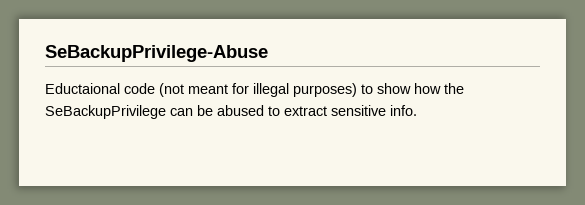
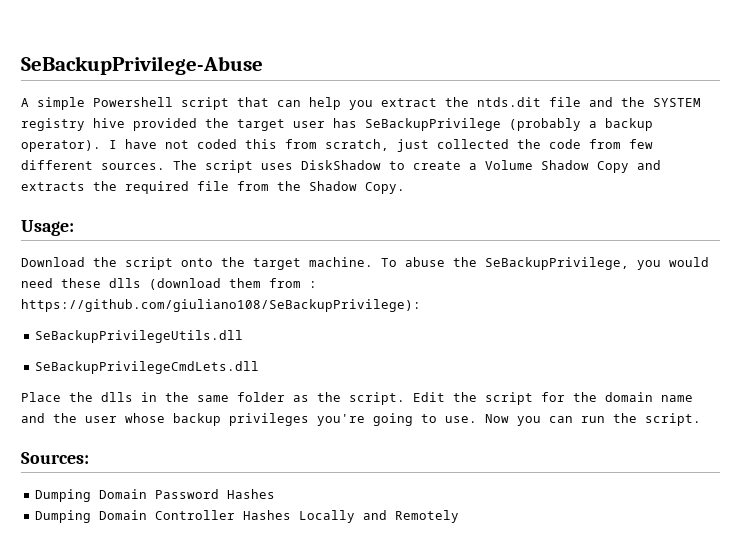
- Eductaional code (not meant for illegal purposes) to show how the SeBackupPrivilege can be abused to extract sensitive info.
+ A simple Powershell script that can help you extract the ntds.dit file and the SYSTEM registry hive provided the target user has SeBackupPrivilege (probably a backup operator). I have not coded this from scratch, just collected the code from few different sources. The script uses DiskShadow to create a Volume Shadow Copy and extracts the required file from the Shadow Copy.
+ Usage:
+ Download the script onto the target machine. To abuse the SeBackupPrivilege, you would need these dlls (download them from : https://github.com/giuliano108/SeBackupPrivilege):
+ SeBackupPrivilegeUtils.dll
+ SeBackupPrivilegeCmdLets.dll
+ Place the dlls in the same folder as the script. Edit the script for the domain name and the user whose backup privileges you're going to use. Now you can run the script.
+ Sources:
+ Dumping Domain Password Hashes
+ Dumping Domain Controller Hashes Locally and Remotely

